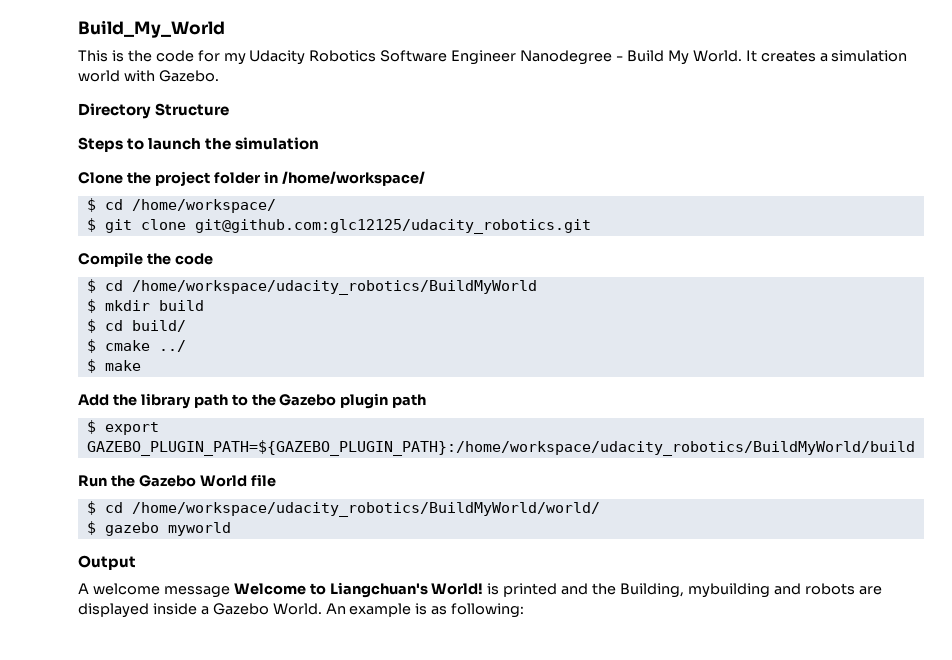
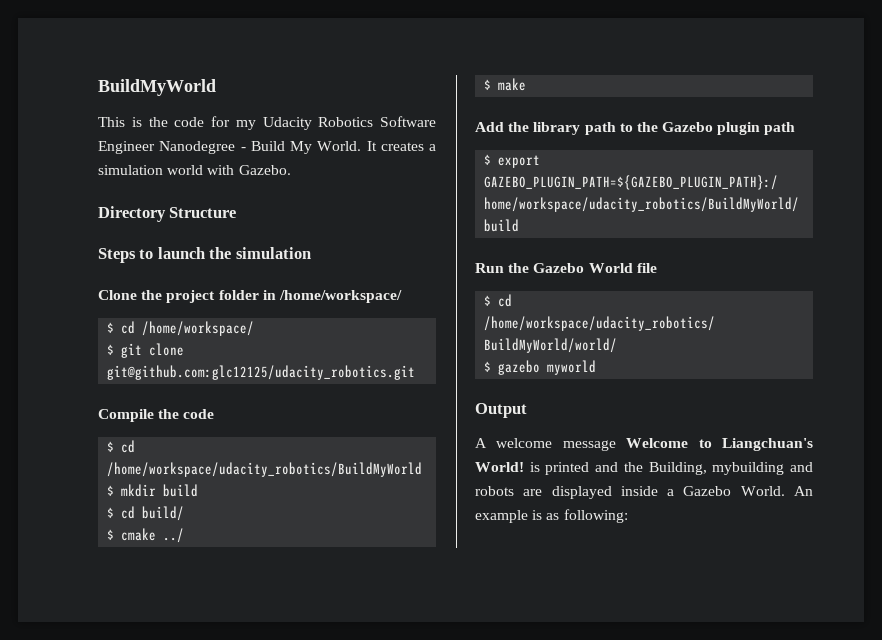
- Build_My_World
+ BuildMyWorld

